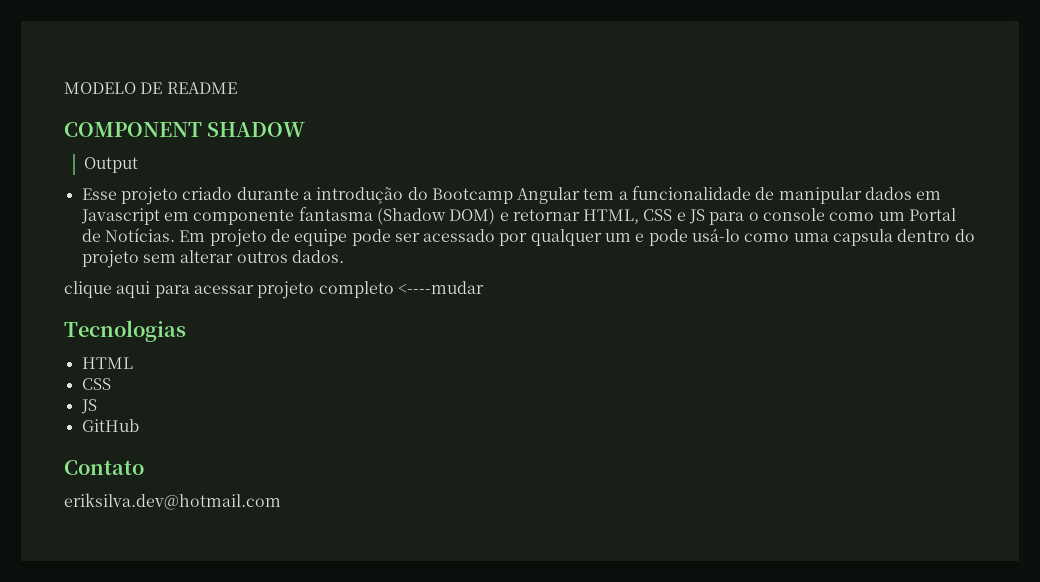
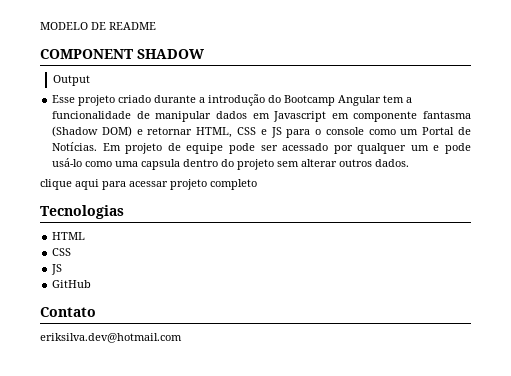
- clique aqui para acessar projeto completo <----mudar
+ clique aqui para acessar projeto completo

